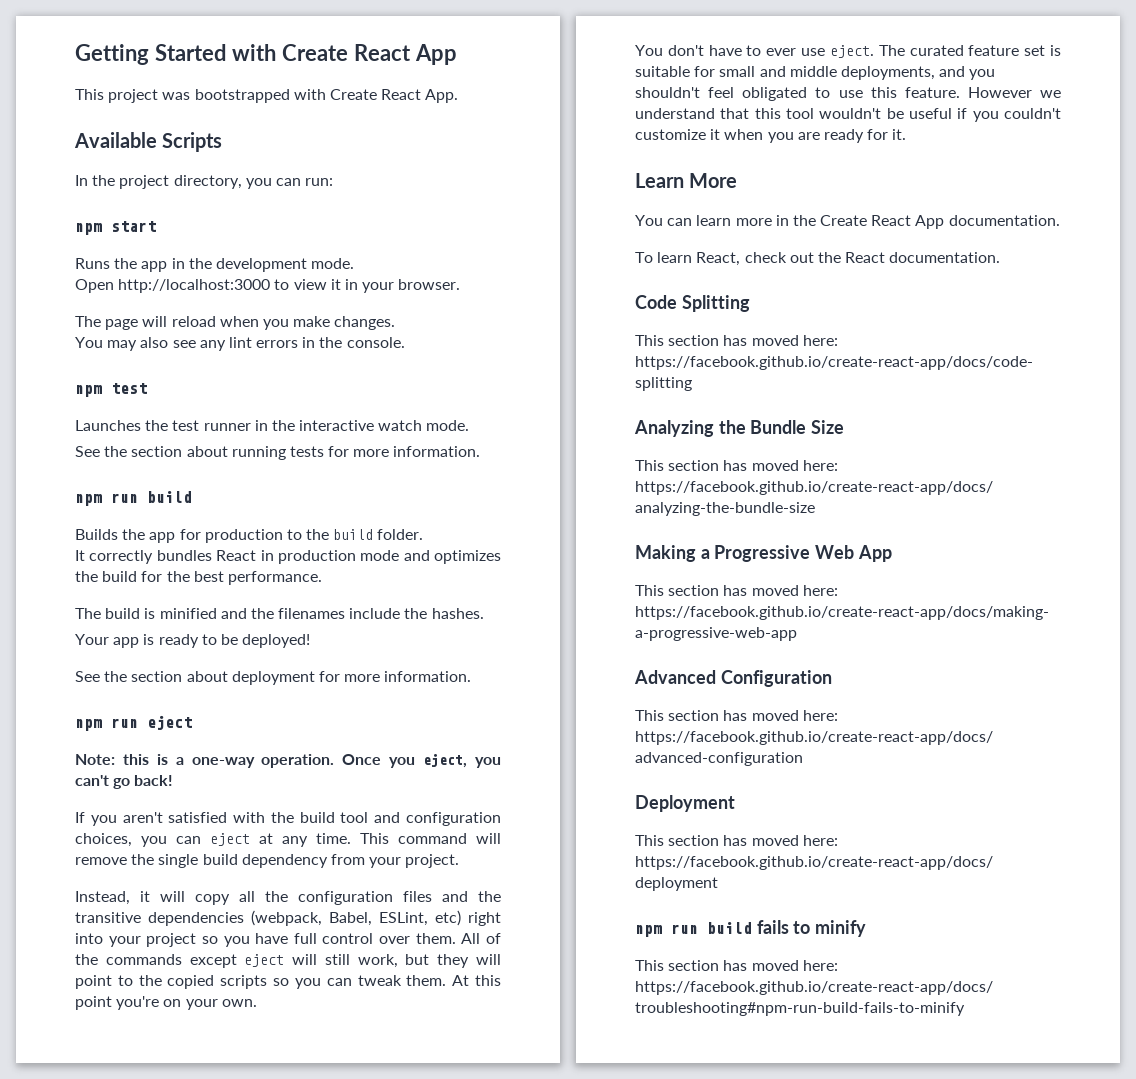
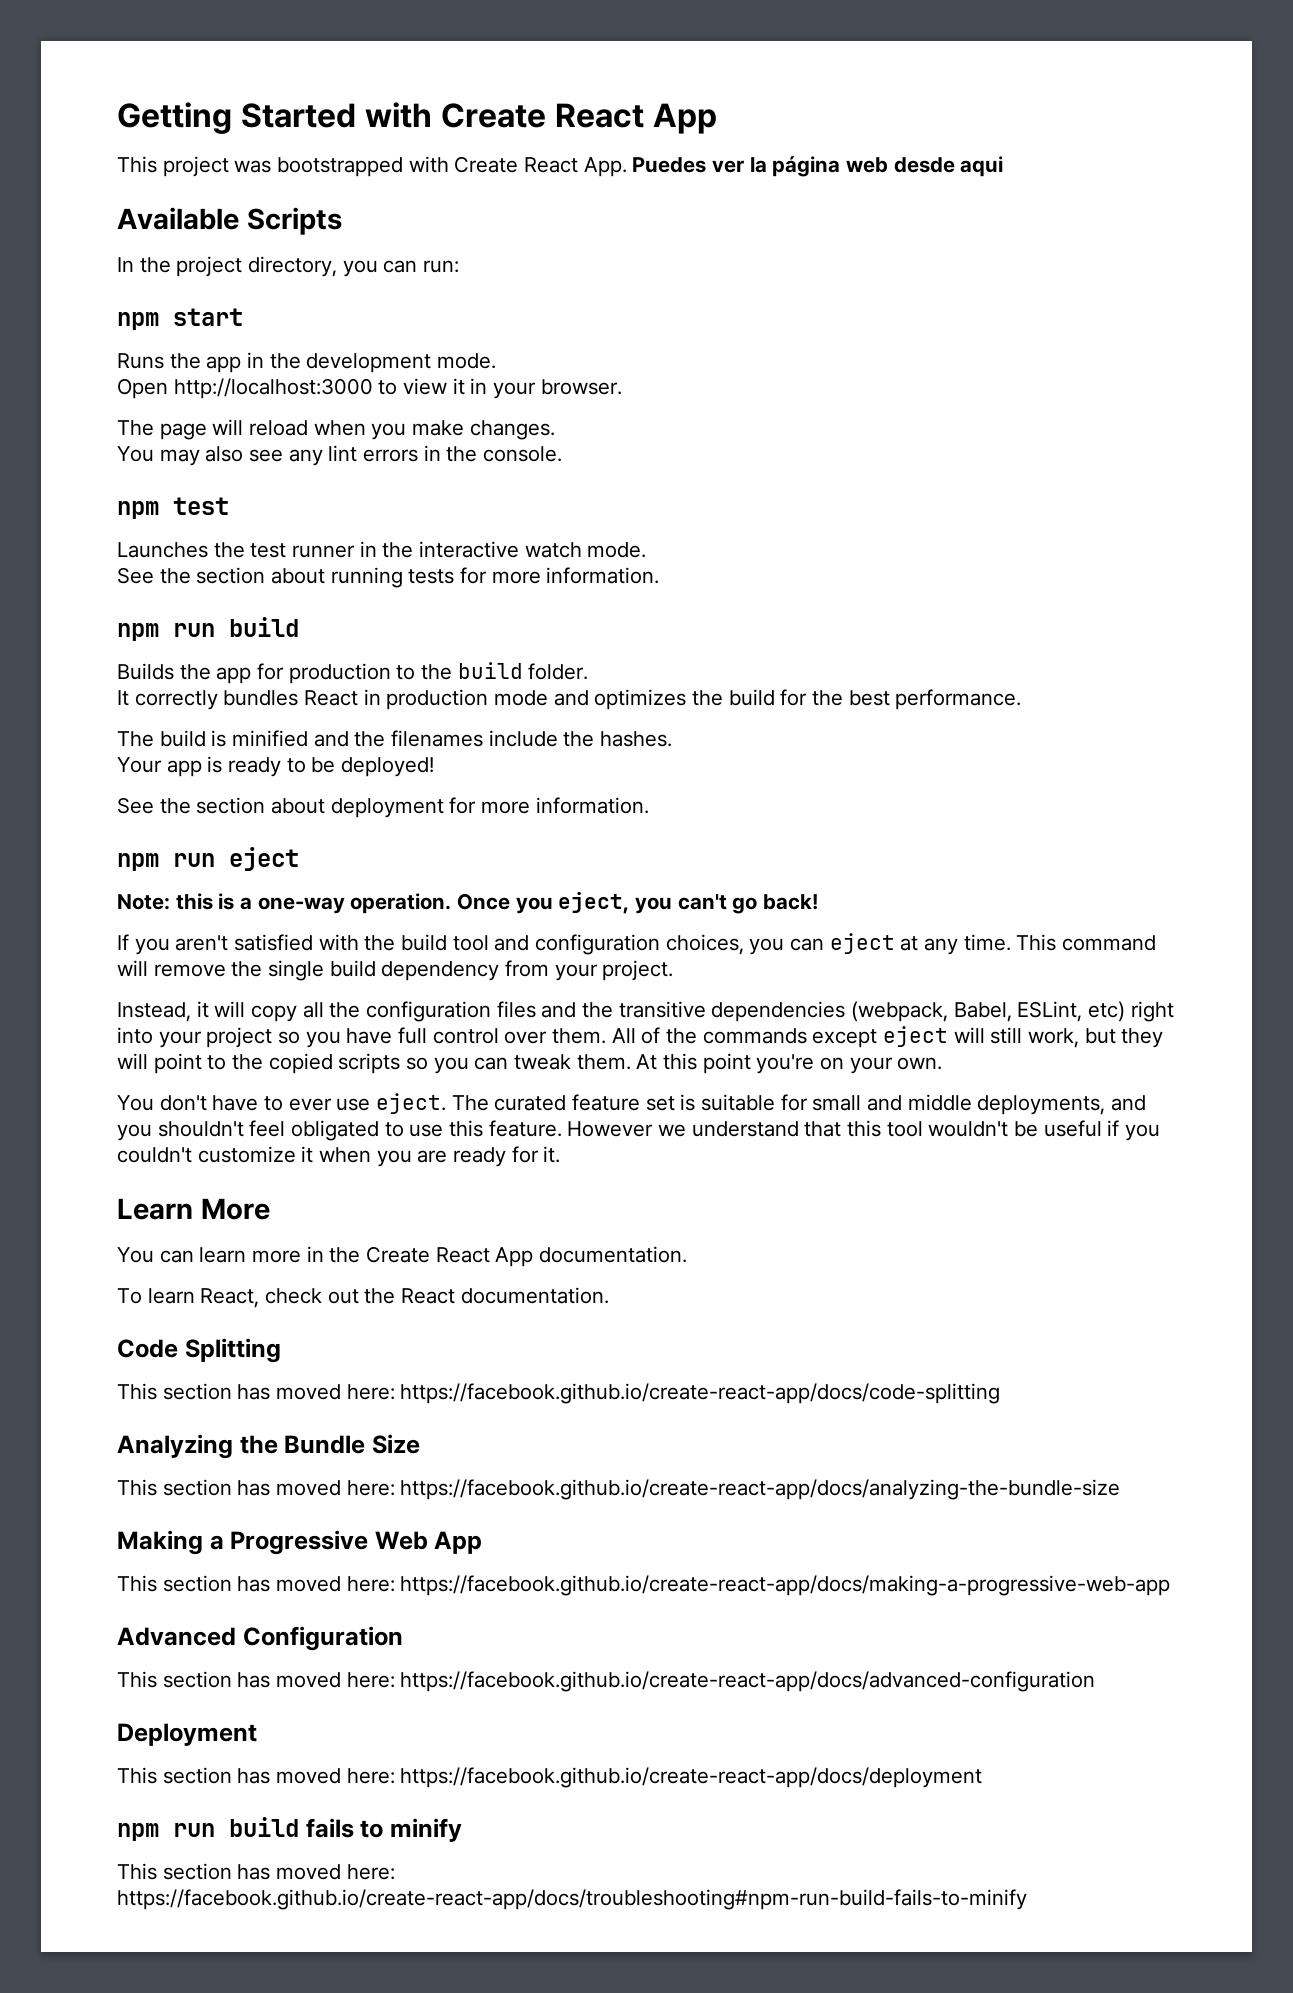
- This project was bootstrapped with Create React App.
+ This project was bootstrapped with Create React App. Puedes ver la página web desde aqui

